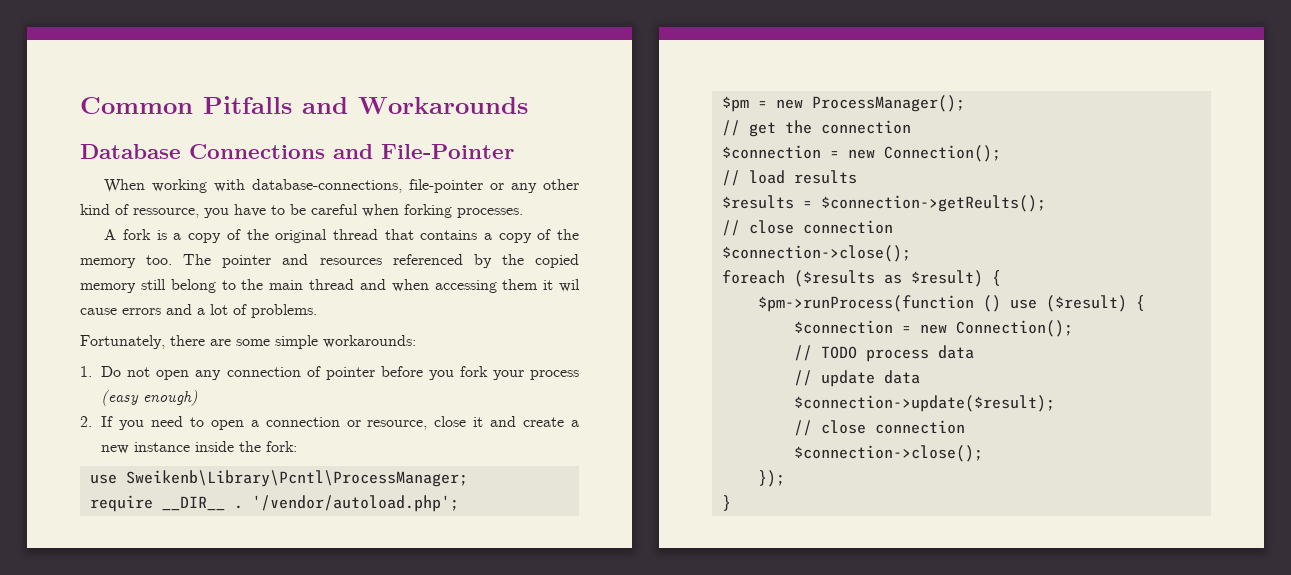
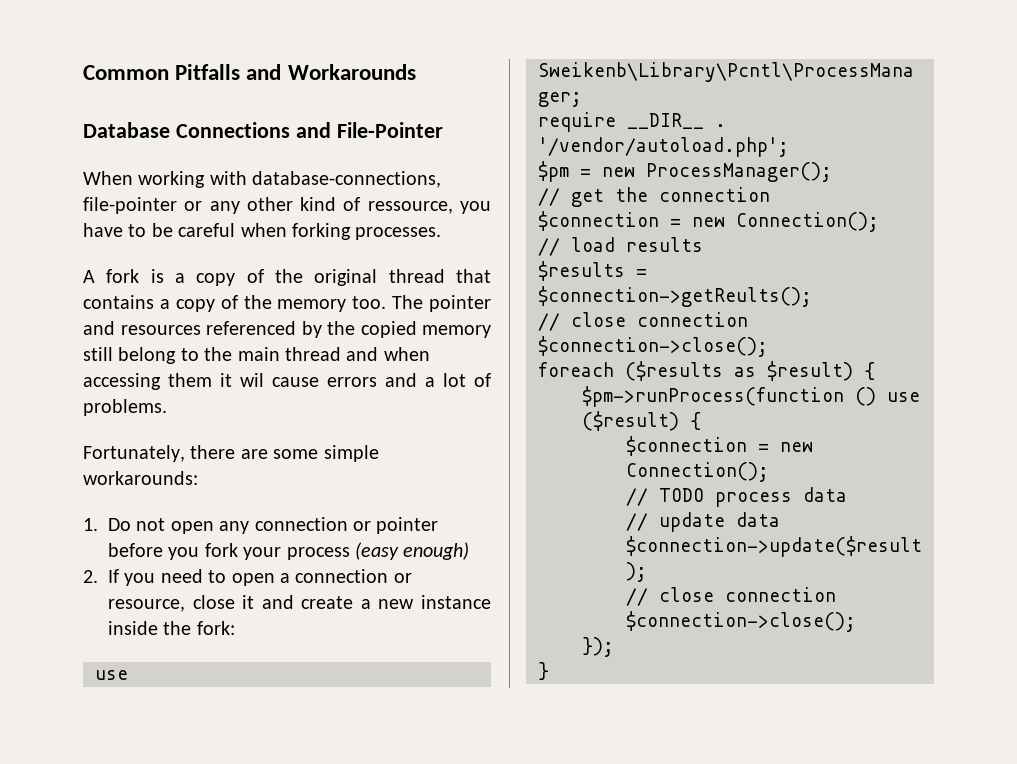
- 1. Do not open any connection of pointer before you fork your process (easy enough)
+ 1. Do not open any connection or pointer before you fork your process (easy enough)

